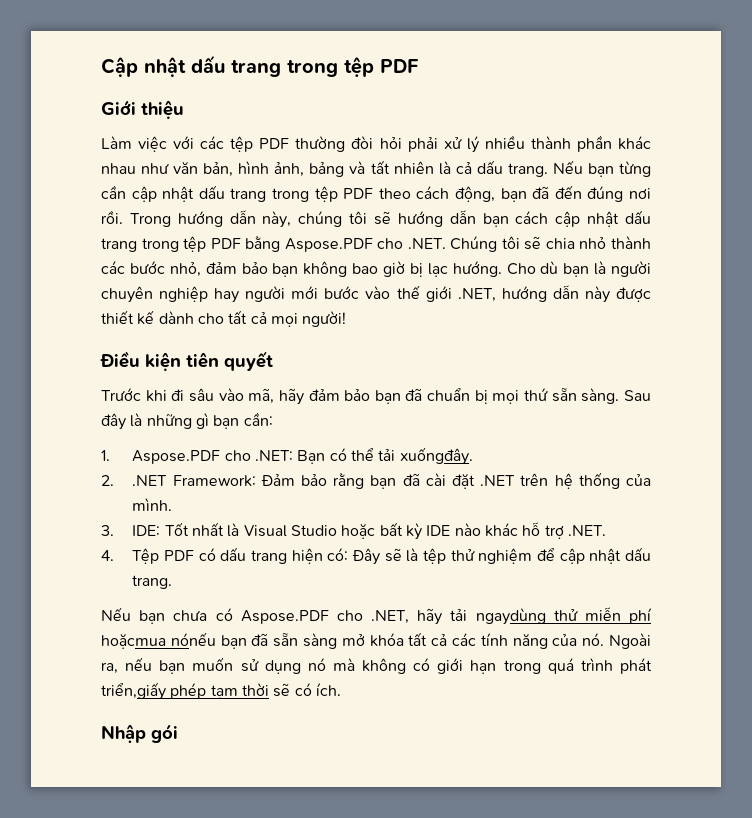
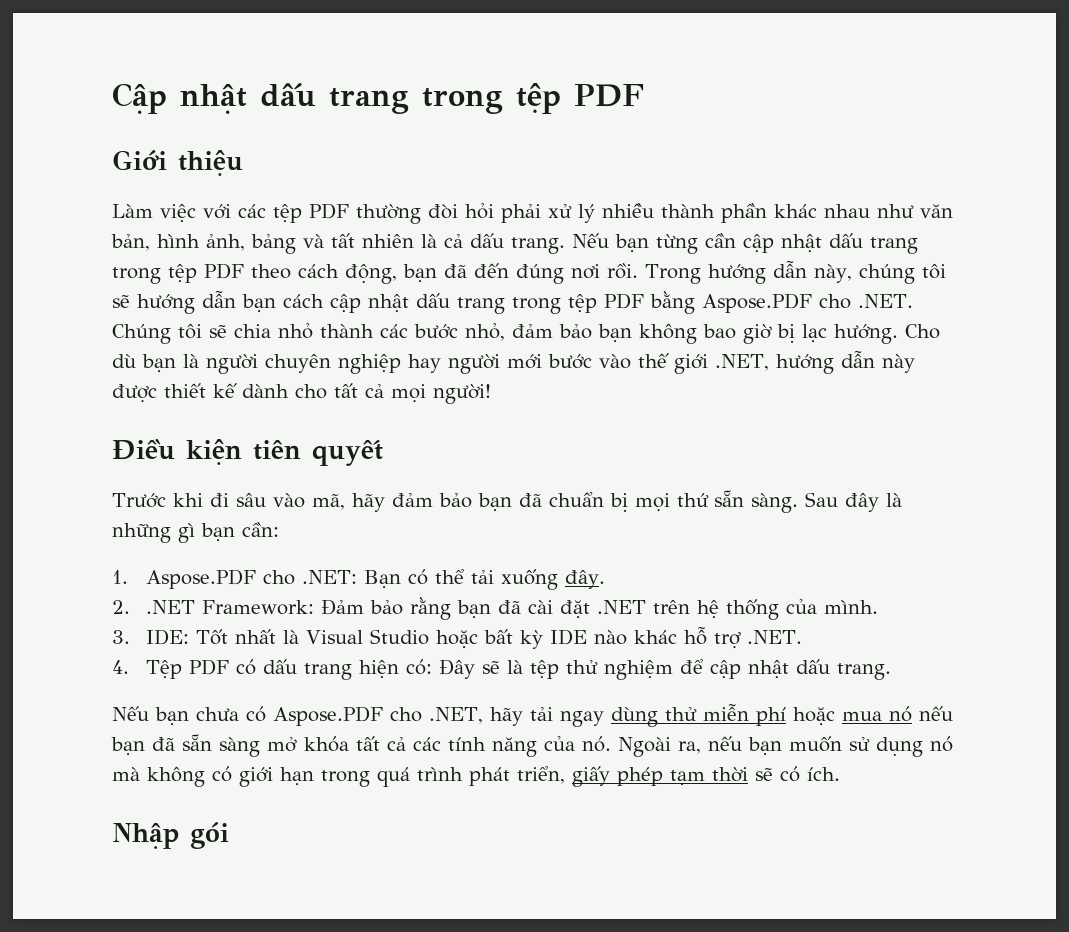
- 1. Aspose.PDF cho .NET: Bạn có thể tải xuốngđây.
+ 1. Aspose.PDF cho .NET: Bạn có thể tải xuống đây.
- Nếu bạn chưa có Aspose.PDF cho .NET, hãy tải ngaydùng thử miễn phí hoặcmua nónếu bạn đã sẵn sàng mở khóa tất cả các tính năng của nó.
+ Nếu bạn chưa có Aspose.PDF cho .NET, hãy tải ngay dùng thử miễn phí hoặc mua nó nếu bạn đã sẵn sàng mở khóa tất cả các tính năng của nó.
- Ngoài ra, nếu bạn muốn sử dụng nó mà không có giới hạn trong quá trình phát triển,giấy phép tạm thời sẽ có ích.
+ Ngoài ra, nếu bạn muốn sử dụng nó mà không có giới hạn trong quá trình phát triển, giấy phép tạm thời sẽ có ích.

